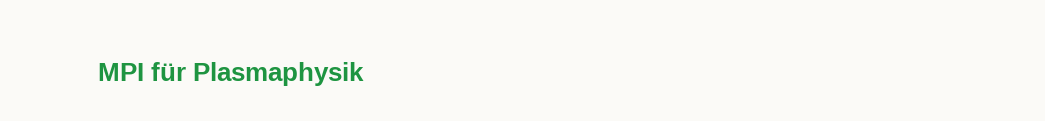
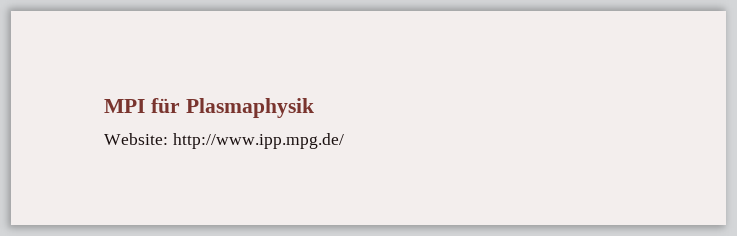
+ Website: http://www.ipp.mpg.de/

